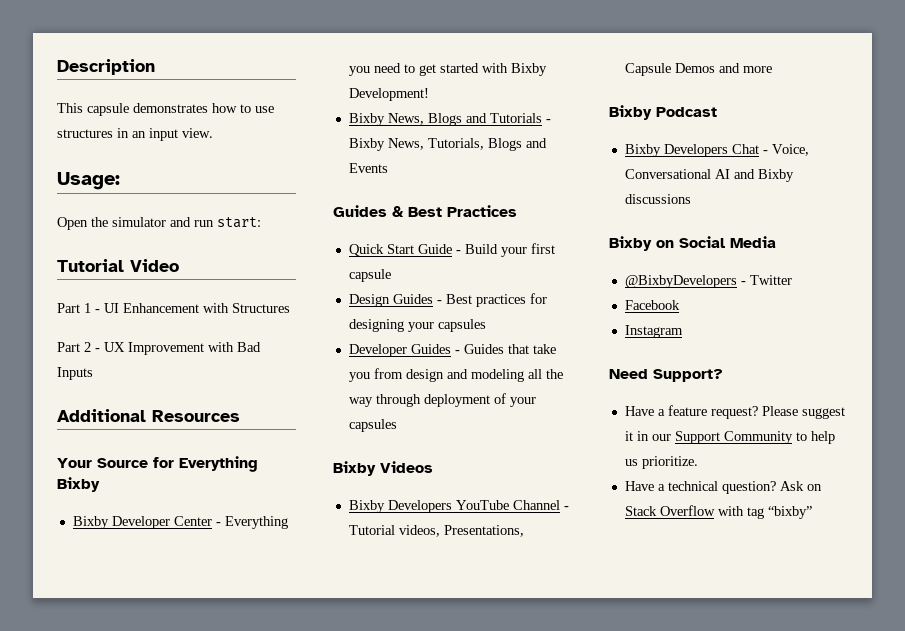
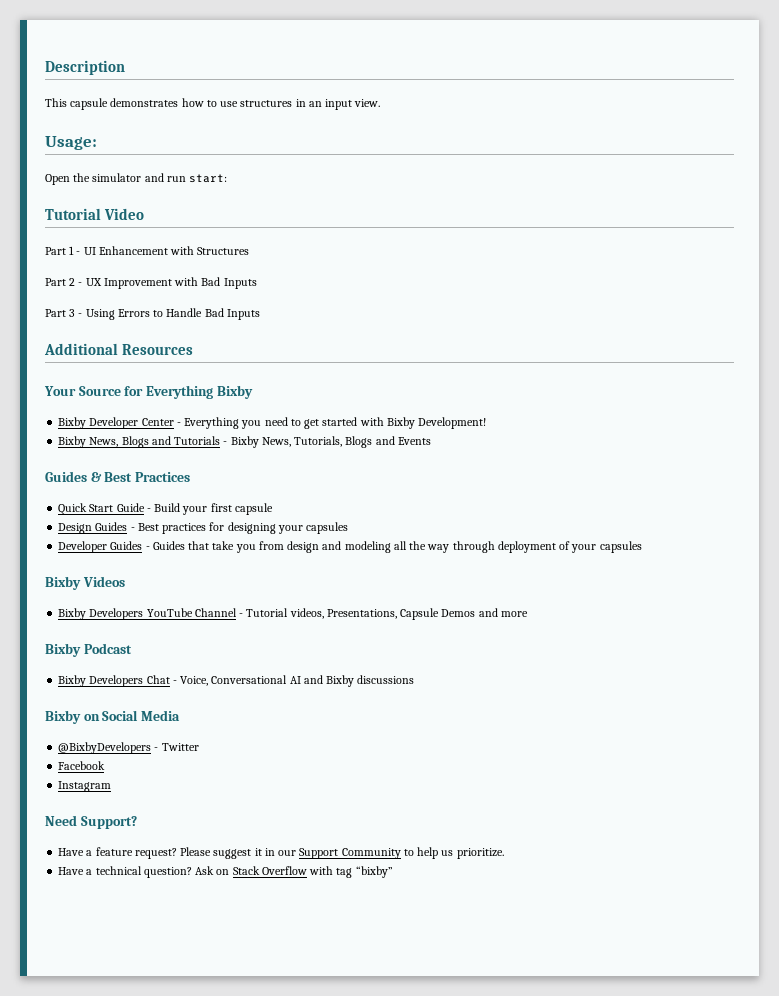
+ Part 3 - Using Errors to Handle Bad Inputs

